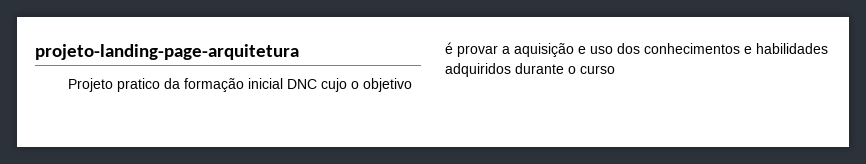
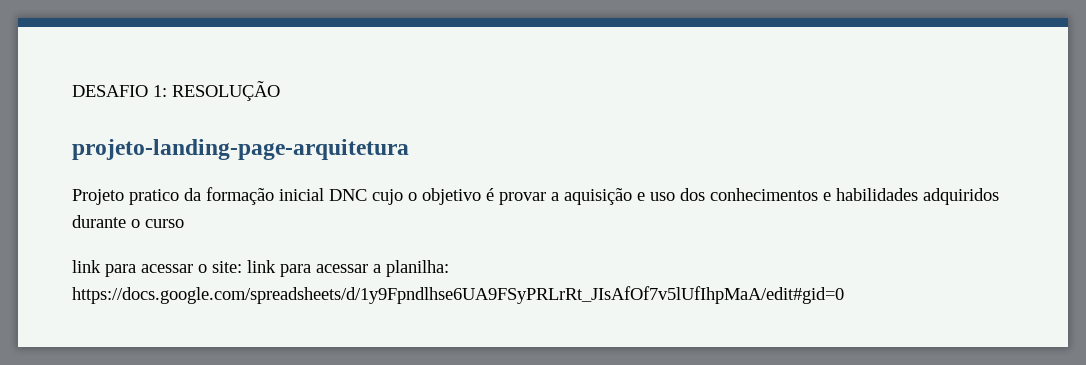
+ DESAFIO 1: RESOLUÇÃO
+ link para acessar o site: link para acessar a planilha: https://docs.google.com/spreadsheets/d/1y9Fpndlhse6UA9FSyPRLrRt_JIsAfOf7v5lUfIhpMaA/edit#gid=0

